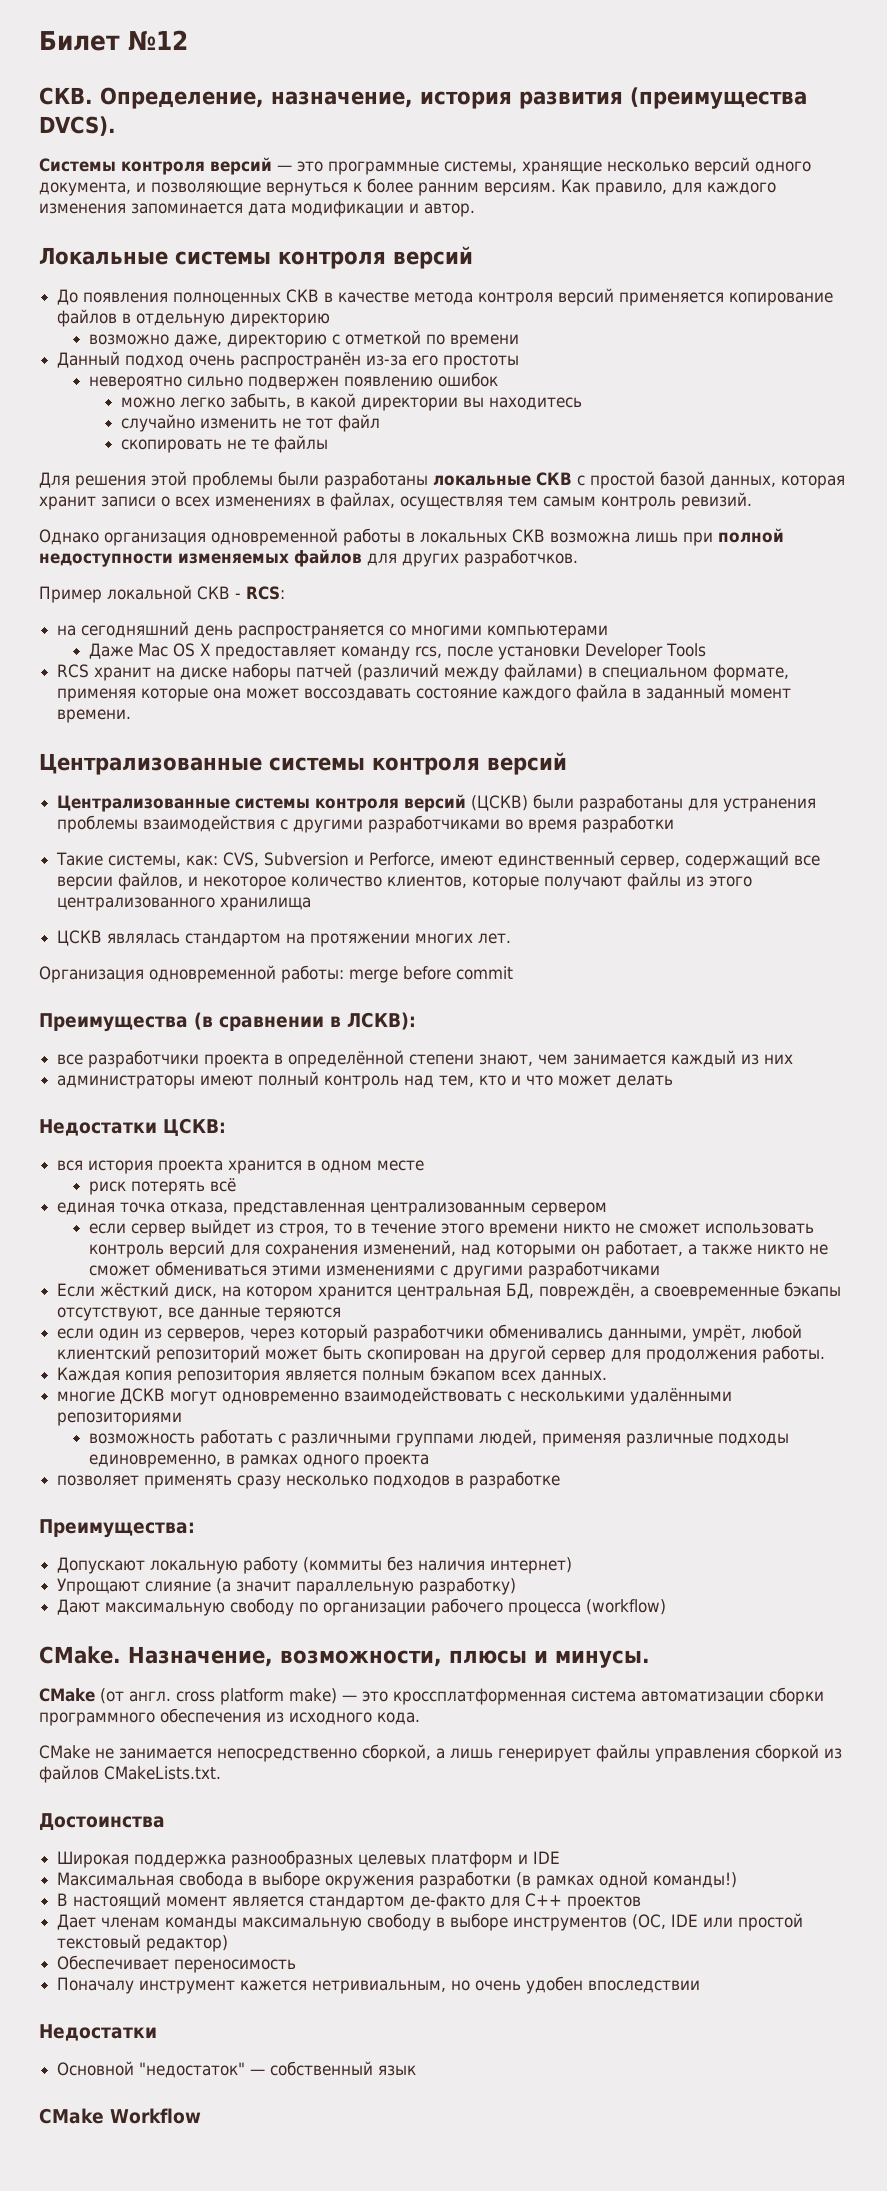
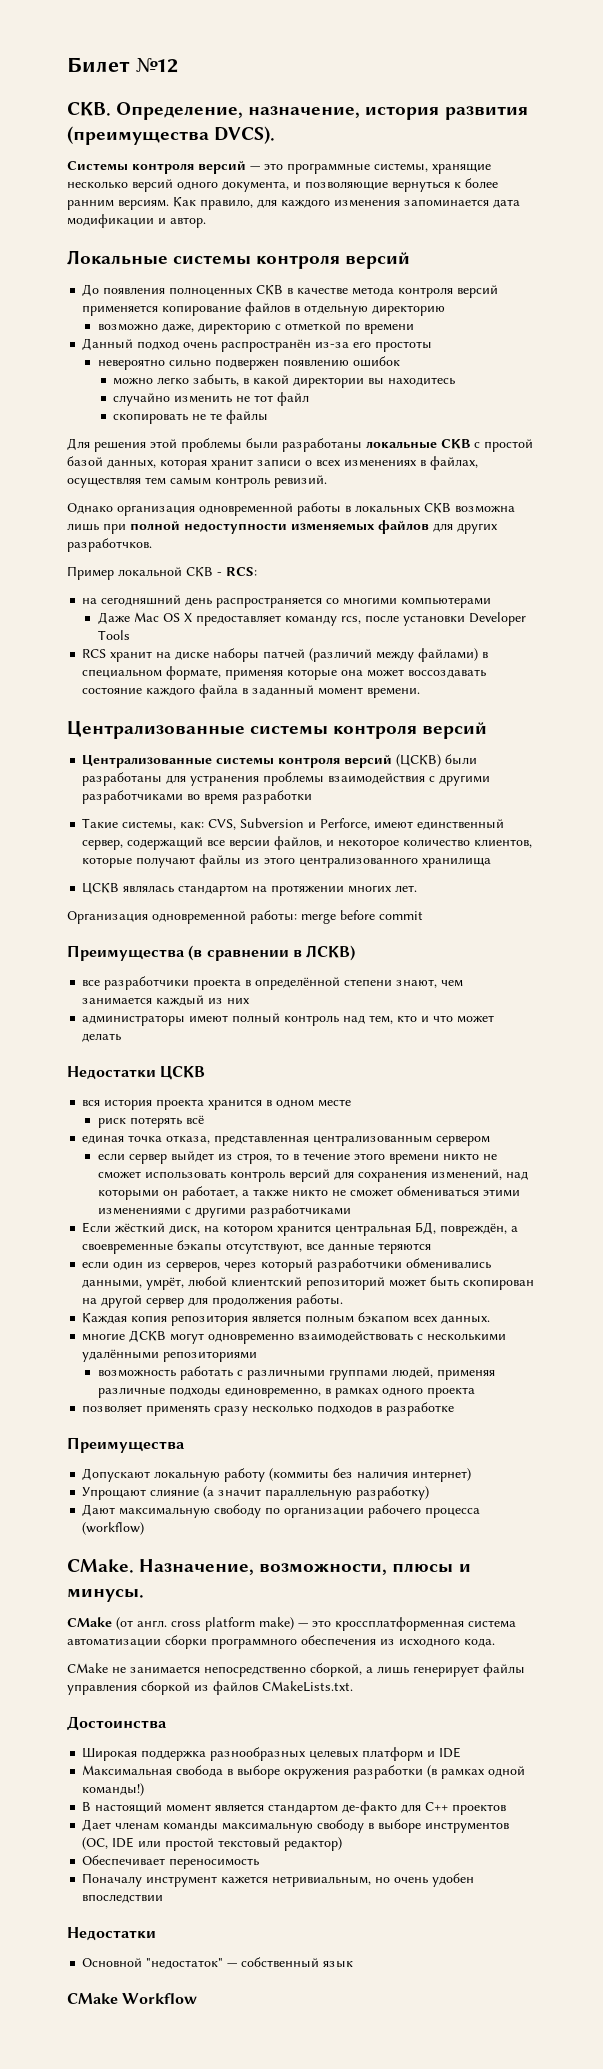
- Преимущества (в сравнении в ЛСКВ):
+ Преимущества (в сравнении в ЛСКВ)
- Недостатки ЦСКВ:
+ Недостатки ЦСКВ
  позволяет применять сразу несколько подходов в разработке
- Преимущества:
+ Преимущества

